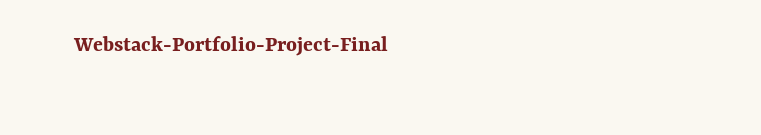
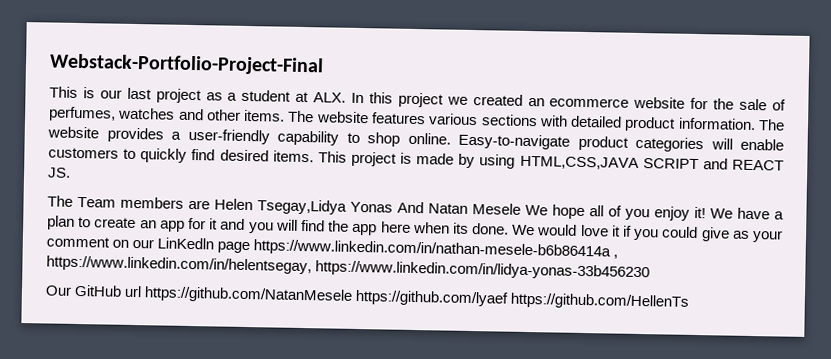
+ This is our last project as a student at ALX. In this project we created an ecommerce website for the sale of perfumes, watches and other items. The website features various sections with detailed product information. The website provides a user-friendly capability to shop online. Easy-to-navigate product categories will enable customers to quickly find desired items. This project is made by using HTML,CSS,JAVA SCRIPT and REACT JS.
+ The Team members are Helen Tsegay,Lidya Yonas And Natan Mesele We hope all of you enjoy it! We have a plan to create an app for it and you will find the app here when its done. We would love it if you could give as your comment on our LinKedln page https://www.linkedin.com/in/nathan-mesele-b6b86414a , https://www.linkedin.com/in/helentsegay, https://www.linkedin.com/in/lidya-yonas-33b456230
+ Our GitHub url https://github.com/NatanMesele https://github.com/lyaef https://github.com/HellenTs

